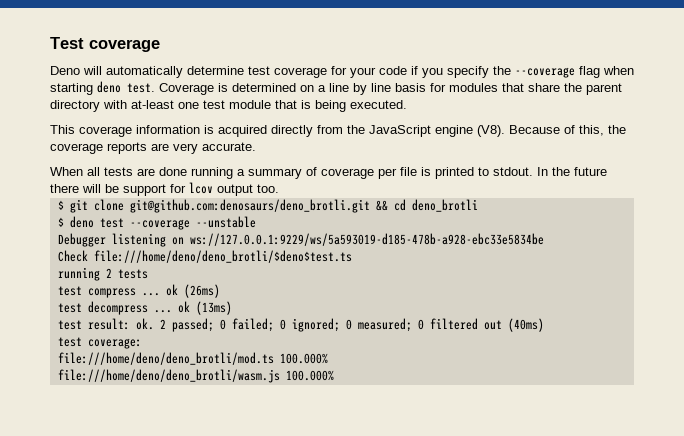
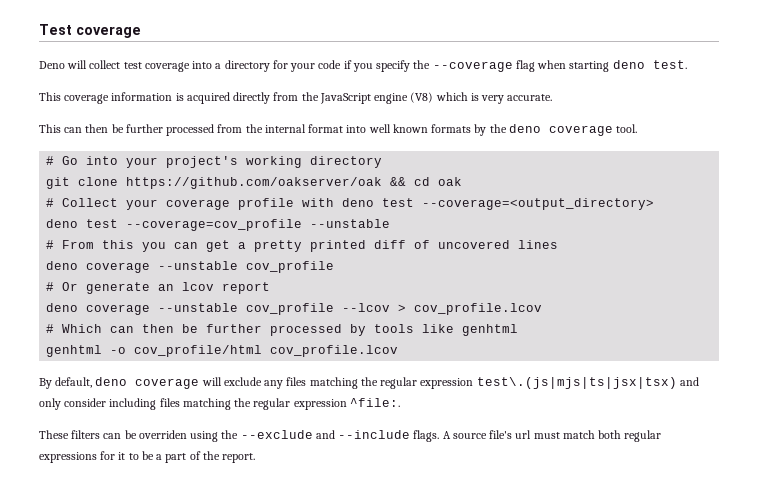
- Deno will automatically determine test coverage for your code if you specify the --coverage flag when starting deno test. Coverage is determined on a line by line basis for modules that share the parent directory with at-least one test module that is being executed.
+ Deno will collect test coverage into a directory for your code if you specify the --coverage flag when starting deno test.
- This coverage information is acquired directly from the JavaScript engine (V8). Because of this, the coverage reports are very accurate.
- When all tests are done running a summary of coverage per file is printed to stdout. In the future there will be support for lcov output too.
- $ git clone git@github.com:denosaurs/deno_brotli.git && cd deno_brotli
- $ deno test --coverage --unstable
- Debugger listening on ws://127.0.0.1:9229/ws/5a593019-d185-478b-a928-ebc33e5834be
- Check file:///home/deno/deno_brotli/$deno$test.ts
- running 2 tests
- test compress ... ok (26ms)
- test decompress ... ok (13ms)
- test result: ok. 2 passed; 0 failed; 0 ignored; 0 measured; 0 filtered out (40ms)
- test coverage:
- file:///home/deno/deno_brotli/mod.ts 100.000%
- file:///home/deno/deno_brotli/wasm.js 100.000%
+ This coverage information is acquired directly from the JavaScript engine (V8) which is very accurate.
+ This can then be further processed from the internal format into well known formats by the deno coverage tool.
+ # Go into your project's working directory
+ git clone https://github.com/oakserver/oak && cd oak
+ # Collect your coverage profile with deno test --coverage=<output_directory>
+ deno test --coverage=cov_profile --unstable
+ # From this you can get a pretty printed diff of uncovered lines
+ deno coverage --unstable cov_profile
+ # Or generate an lcov report
+ deno coverage --unstable cov_profile --lcov > cov_profile.lcov
+ # Which can then be further processed by tools like genhtml
+ genhtml -o cov_profile/html cov_profile.lcov
+ By default, deno coverage will exclude any files matching the regular expression test\.(js|mjs|ts|jsx|tsx) and only consider including files matching the regular expression ^file:.
+ These filters can be overriden using the --exclude and --include flags. A source file's url must match both regular expressions for it to be a part of the report.

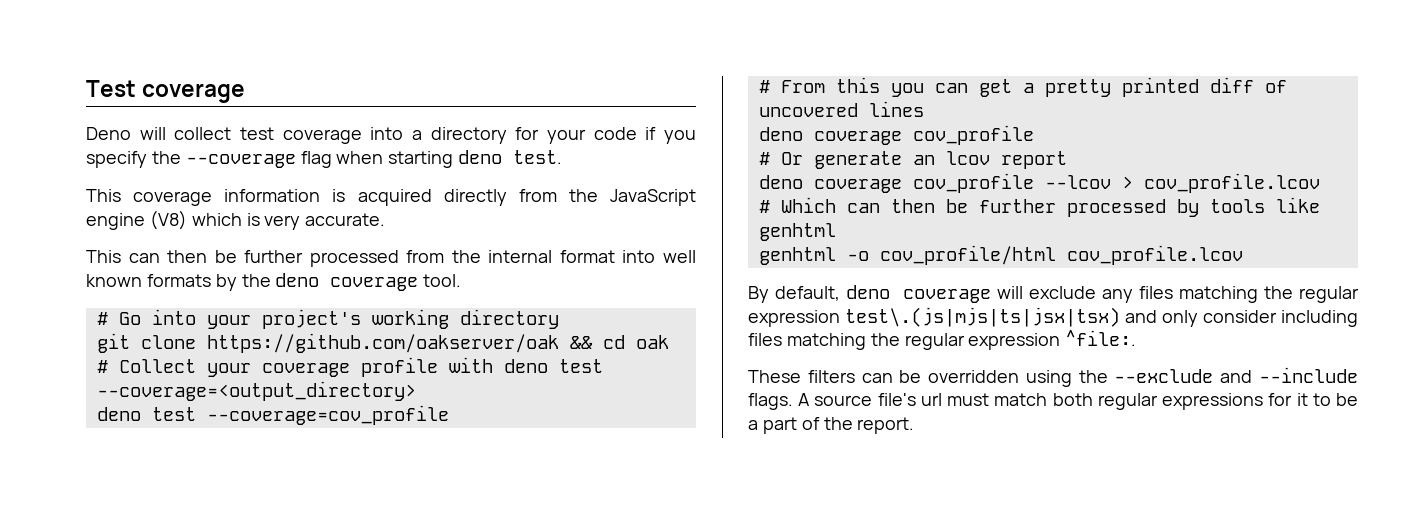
- deno test --coverage=cov_profile --unstable
+ deno test --coverage=cov_profile
  # From this you can get a pretty printed diff of uncovered lines
- deno coverage --unstable cov_profile
+ deno coverage cov_profile
- deno coverage --unstable cov_profile --lcov > cov_profile.lcov
+ deno coverage cov_profile --lcov > cov_profile.lcov
- These filters can be overriden using the --exclude and --include flags.
+ These filters can be overridden using the --exclude and --include flags.

